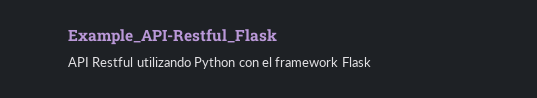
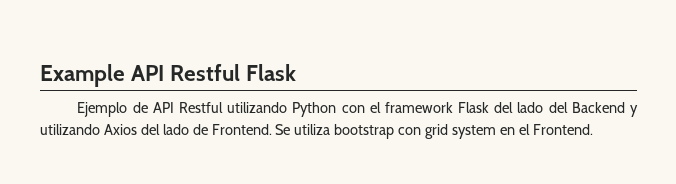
- Example_API-Restful_Flask
- API Restful utilizando Python con el framework Flask
+ Example API Restful Flask
+ Ejemplo de API Restful utilizando Python con el framework Flask del lado del Backend y utilizando Axios del lado de Frontend. Se utiliza bootstrap con grid system en el Frontend.

